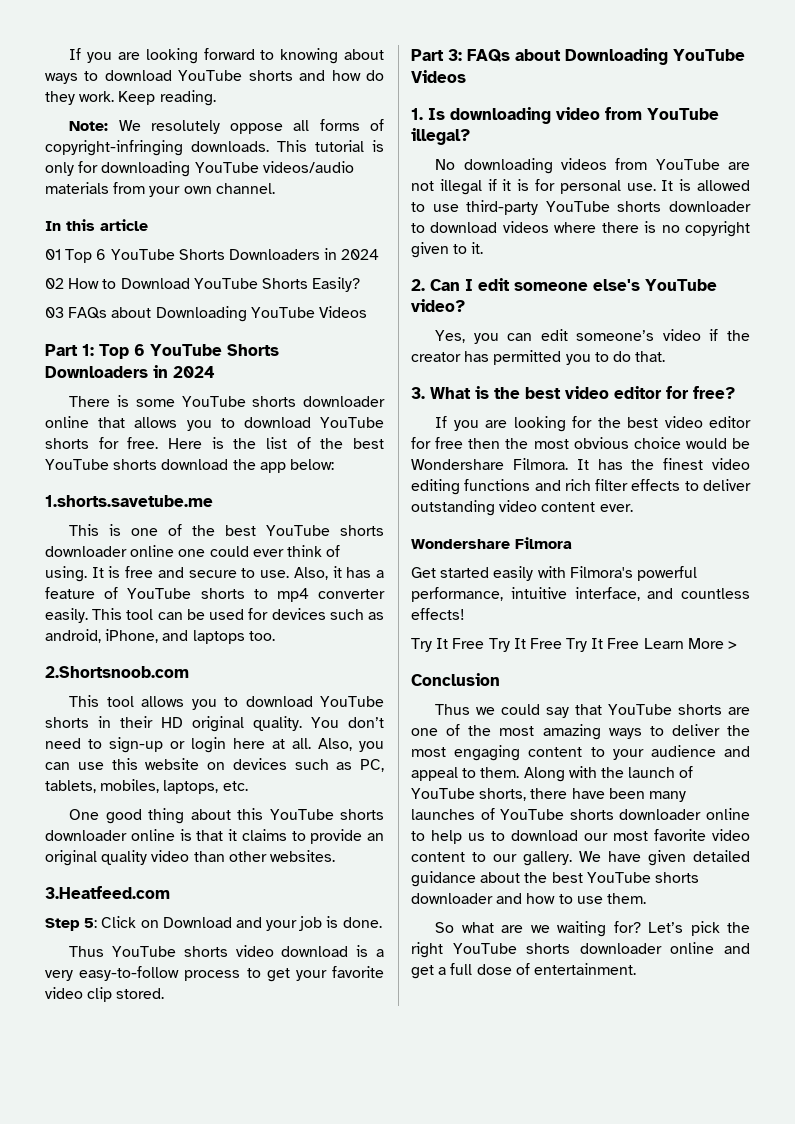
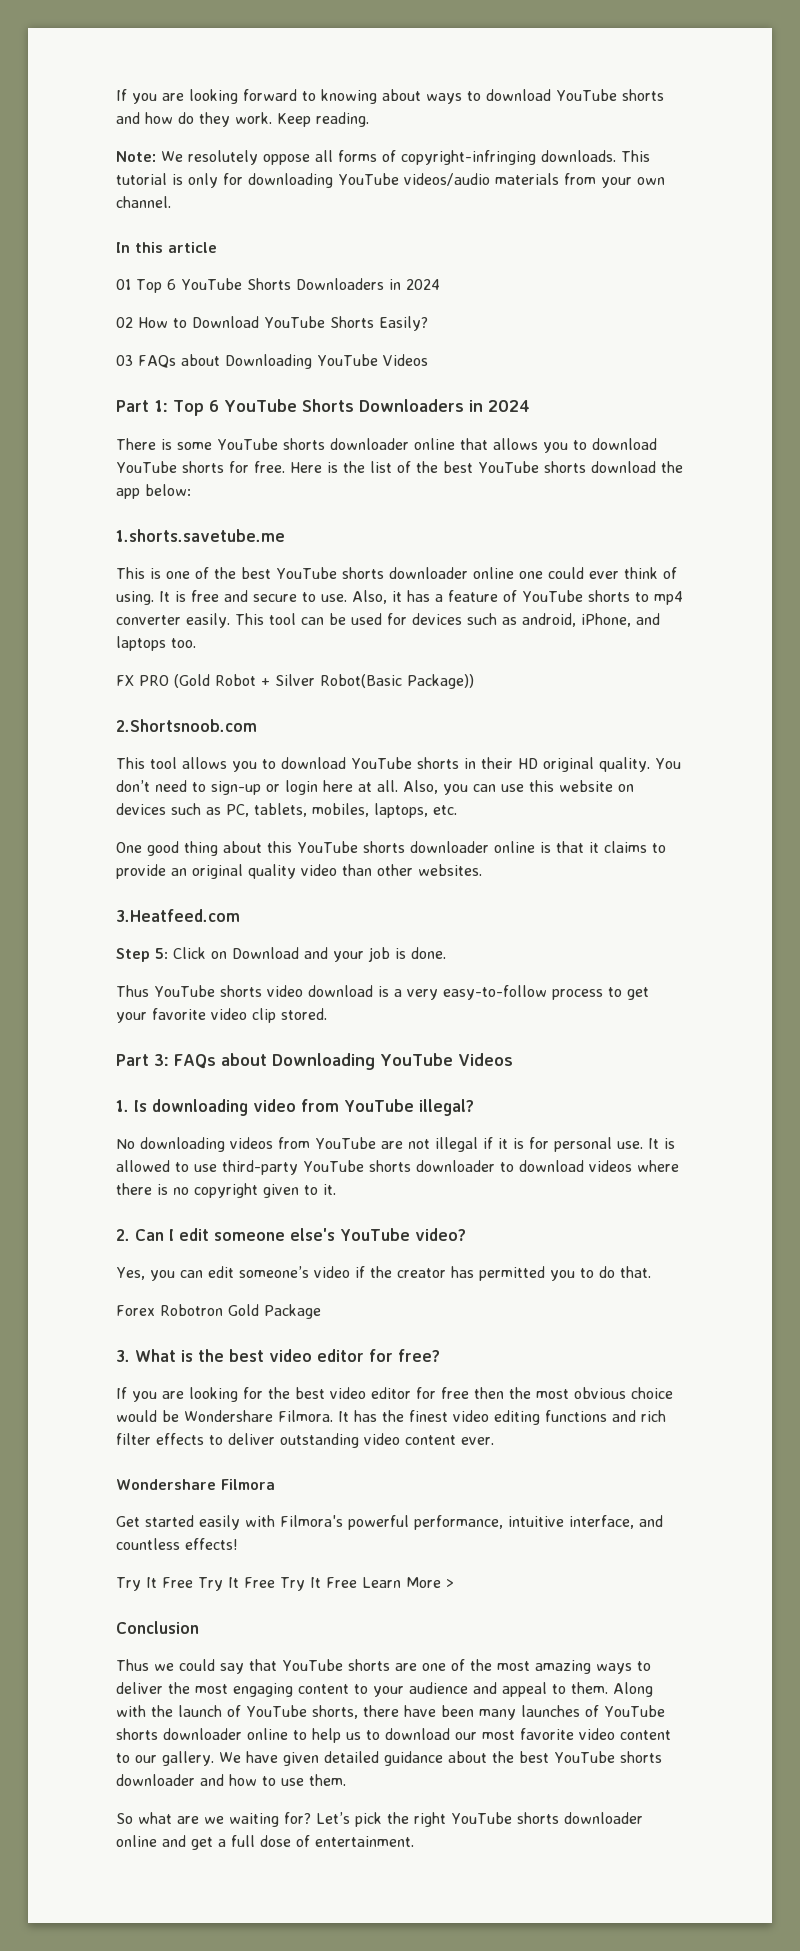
+ FX PRO (Gold Robot + Silver Robot(Basic Package))
+ Forex Robotron Gold Package

